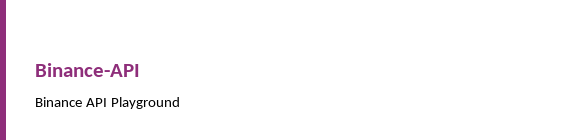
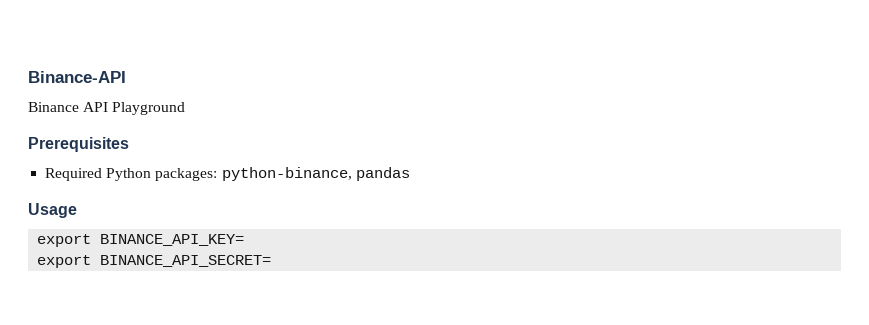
+ Prerequisites
+ Required Python packages: python-binance, pandas
+ Usage
+ export BINANCE_API_KEY=
+ export BINANCE_API_SECRET=

